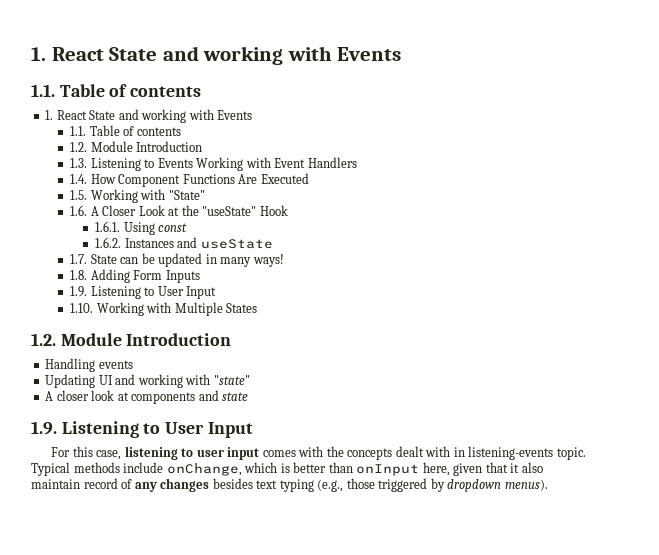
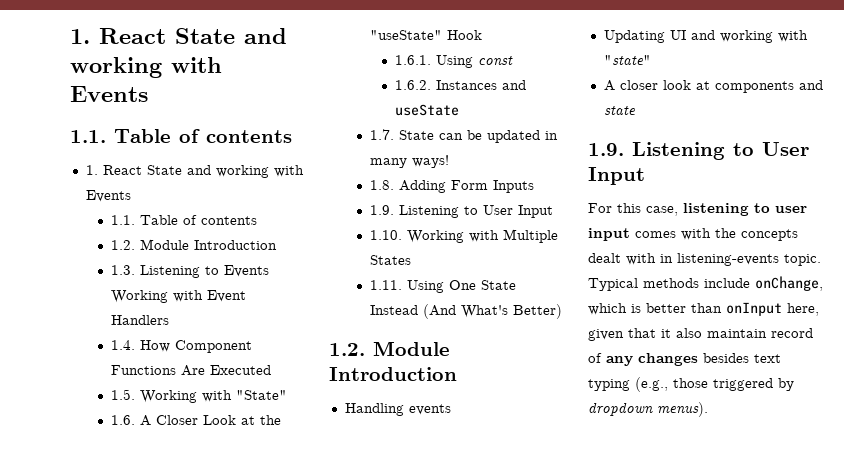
+ 1.11. Using One State Instead (And What's Better)

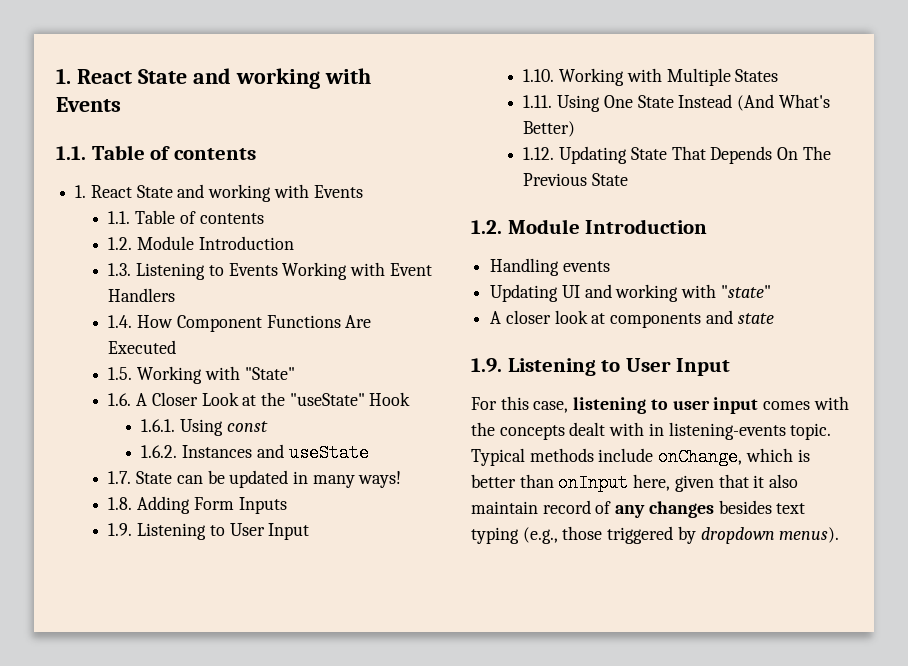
+ 1.12. Updating State That Depends On The Previous State

